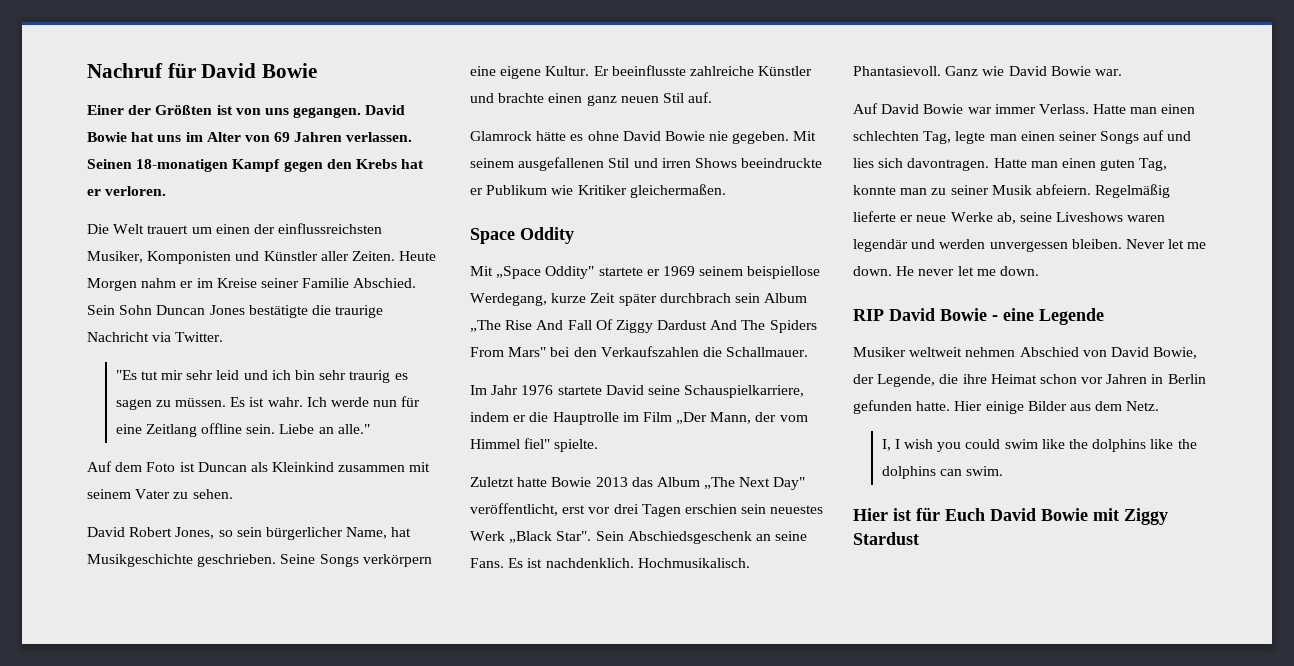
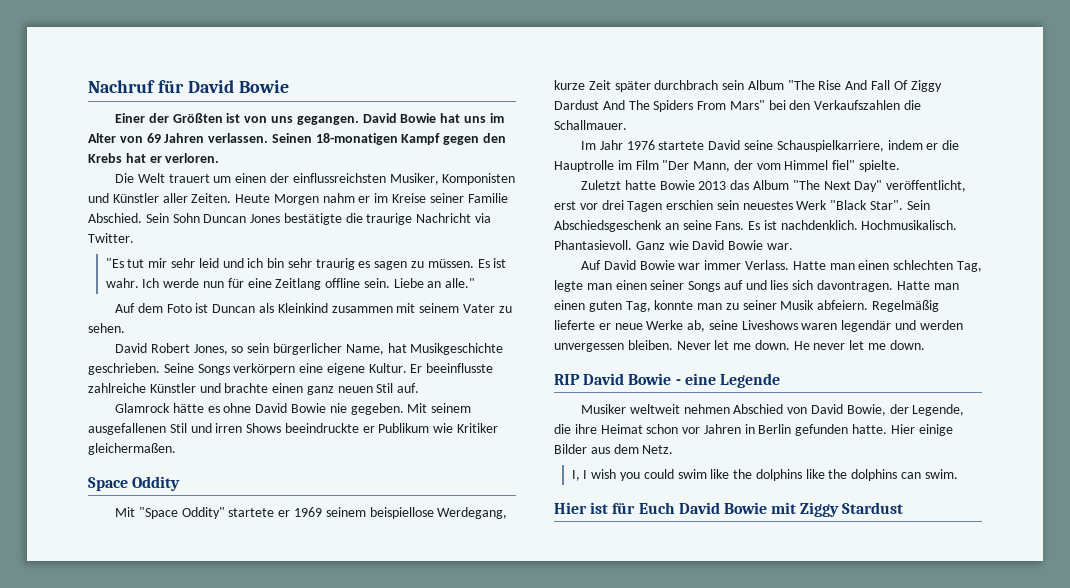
- Mit „Space Oddity" startete er 1969 seinem beispiellose Werdegang, kurze Zeit später durchbrach sein Album „The Rise And Fall Of Ziggy Dardust And The Spiders From Mars" bei den Verkaufszahlen die Schallmauer.
+ Mit "Space Oddity" startete er 1969 seinem beispiellose Werdegang, kurze Zeit später durchbrach sein Album "The Rise And Fall Of Ziggy Dardust And The Spiders From Mars" bei den Verkaufszahlen die Schallmauer.
- Im Jahr 1976 startete David seine Schauspielkarriere, indem er die Hauptrolle im Film „Der Mann, der vom Himmel fiel" spielte.
+ Im Jahr 1976 startete David seine Schauspielkarriere, indem er die Hauptrolle im Film "Der Mann, der vom Himmel fiel" spielte.
- Zuletzt hatte Bowie 2013 das Album „The Next Day" veröffentlicht, erst vor drei Tagen erschien sein neuestes Werk „Black Star".
+ Zuletzt hatte Bowie 2013 das Album "The Next Day" veröffentlicht, erst vor drei Tagen erschien sein neuestes Werk "Black Star".

